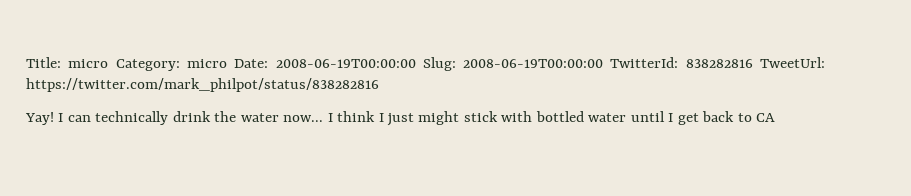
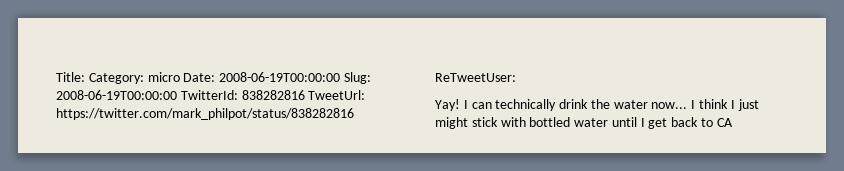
- Title: micro Category: micro Date: 2008-06-19T00:00:00 Slug: 2008-06-19T00:00:00 TwitterId: 838282816 TweetUrl: https://twitter.com/mark_philpot/status/838282816
+ Title: Category: micro Date: 2008-06-19T00:00:00 Slug: 2008-06-19T00:00:00 TwitterId: 838282816 TweetUrl: https://twitter.com/mark_philpot/status/838282816 ReTweetUser:

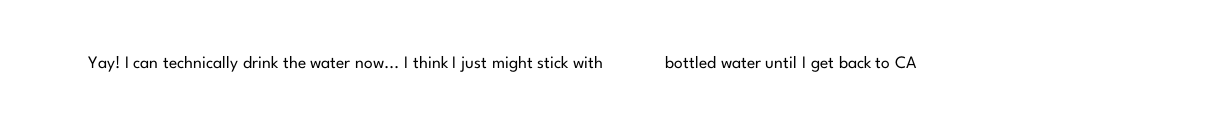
- Title: Category: micro Date: 2008-06-19T00:00:00 Slug: 2008-06-19T00:00:00 TwitterId: 838282816 TweetUrl: https://twitter.com/mark_philpot/status/838282816 ReTweetUser:

